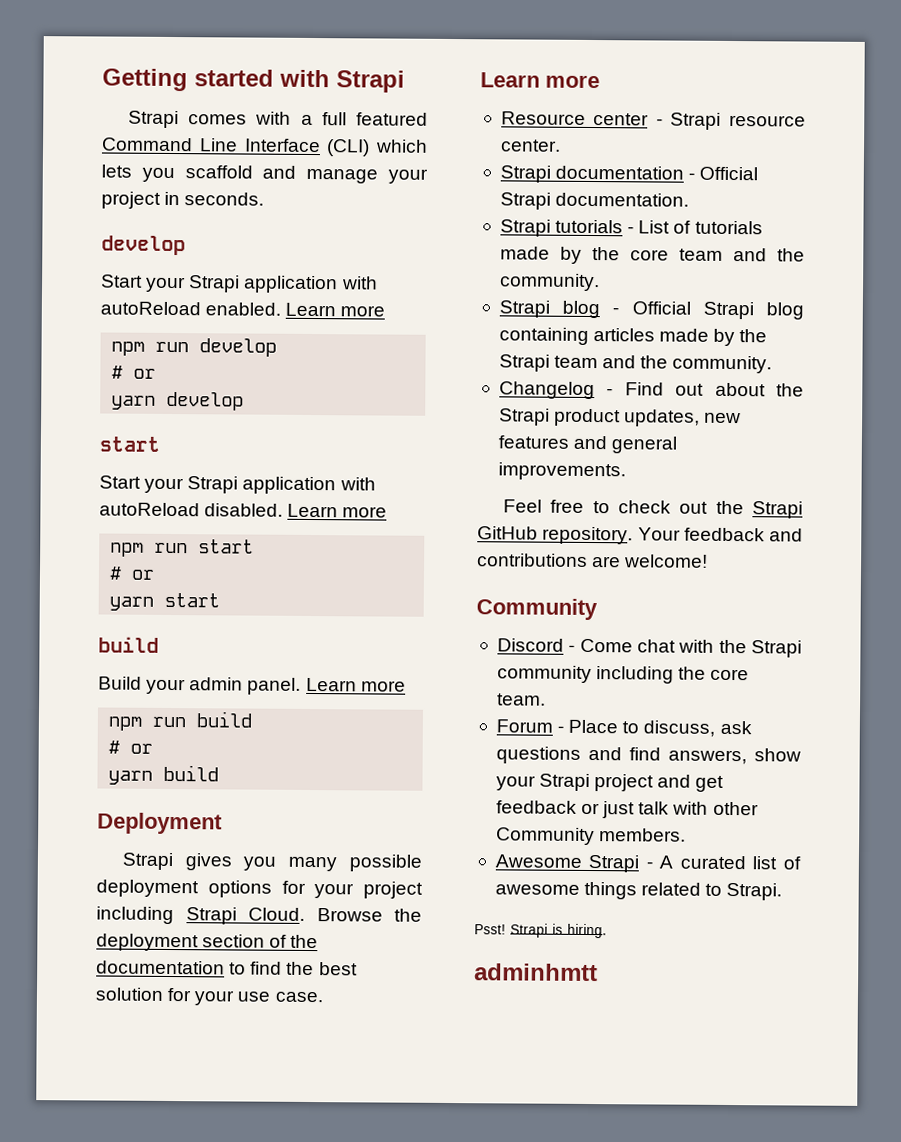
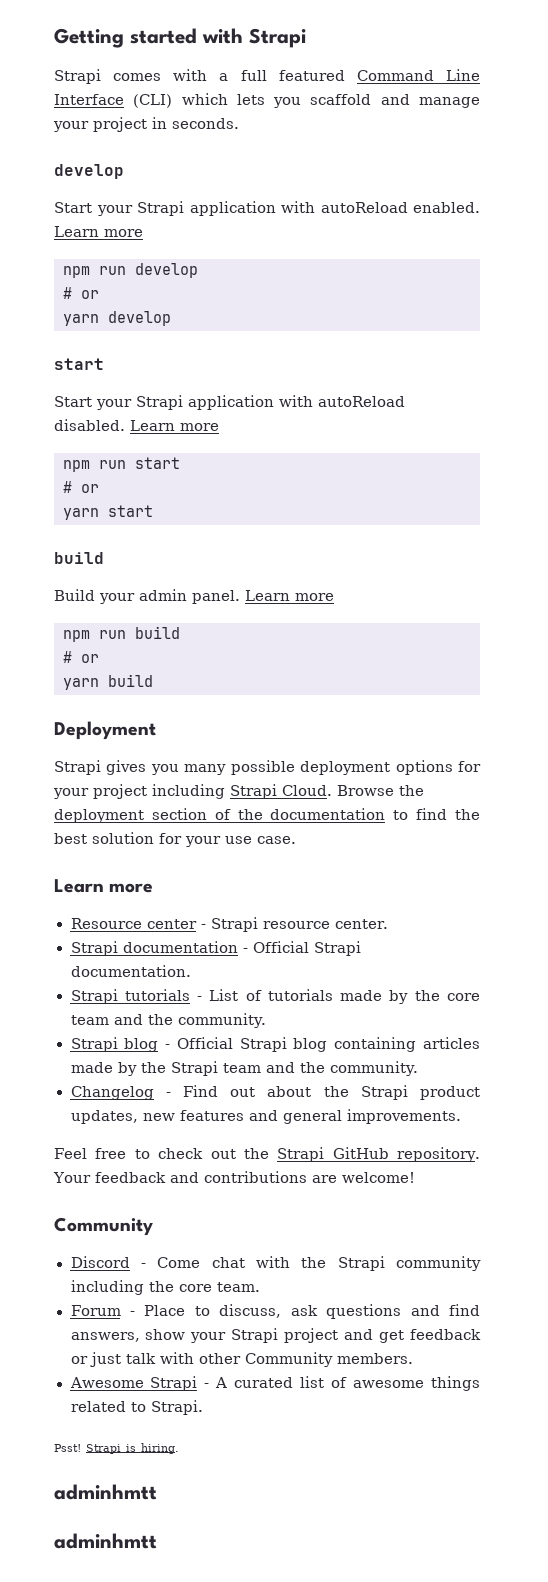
  Strapi is hiring.
+ adminhmtt

